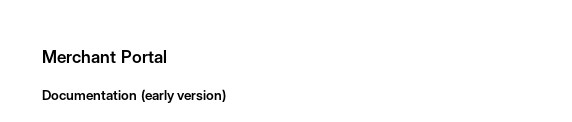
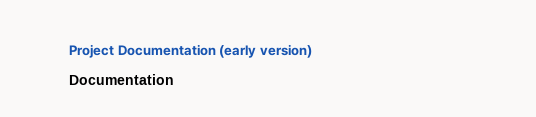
- Merchant Portal
- Documentation (early version)
+ Project Documentation (early version)
+ Documentation

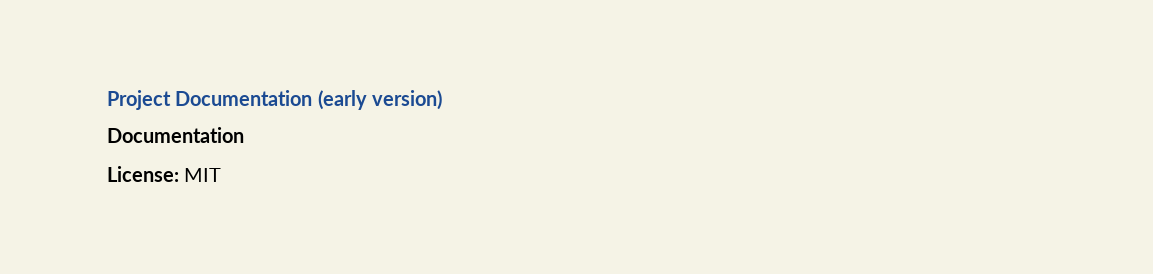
+ License: MIT

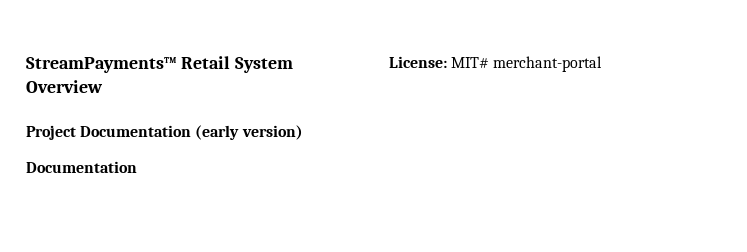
+ StreamPayments™ Retail System Overview
- License: MIT
+ License: MIT# merchant-portal

